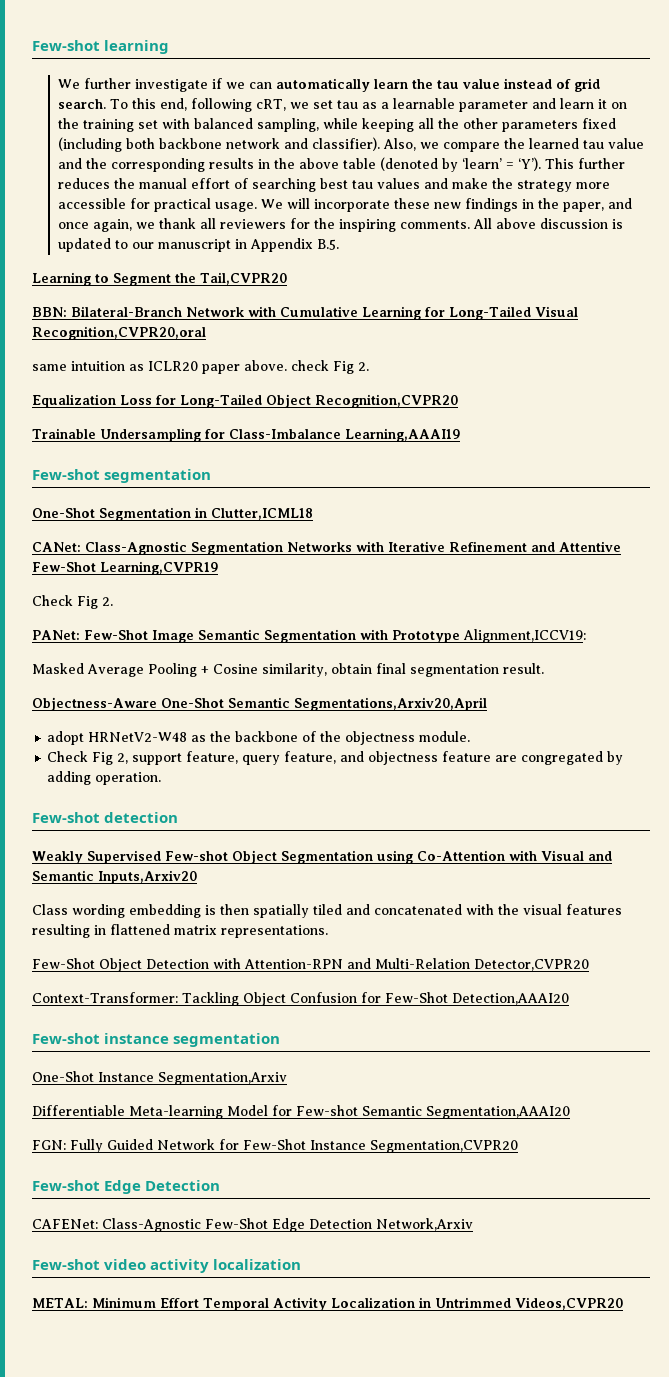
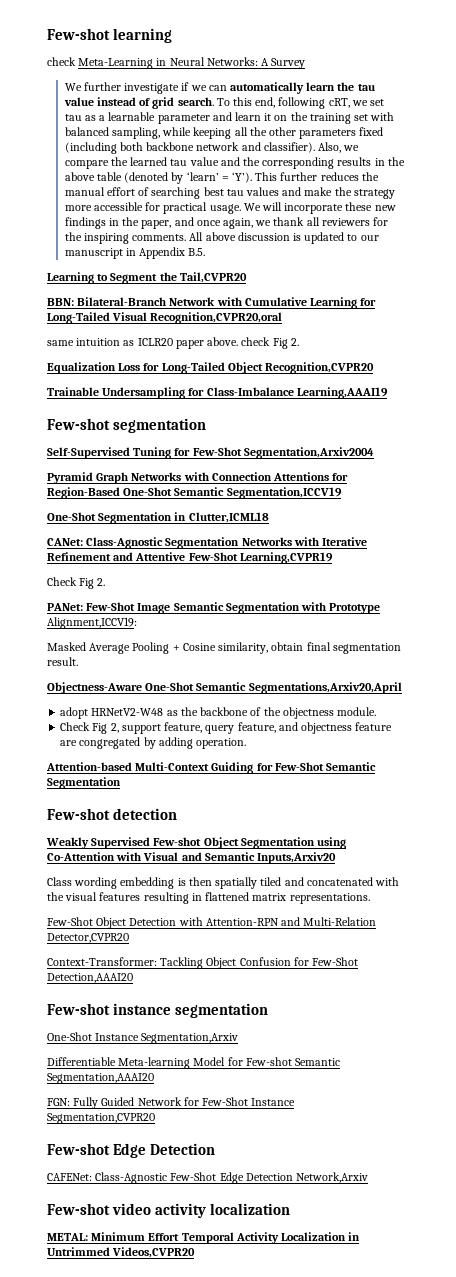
+ check Meta-Learning in Neural Networks: A Survey
+ Self-Supervised Tuning for Few-Shot Segmentation,Arxiv2004
+ Pyramid Graph Networks with Connection Attentions for Region-Based One-Shot Semantic Segmentation,ICCV19
+ Attention-based Multi-Context Guiding for Few-Shot Semantic Segmentation

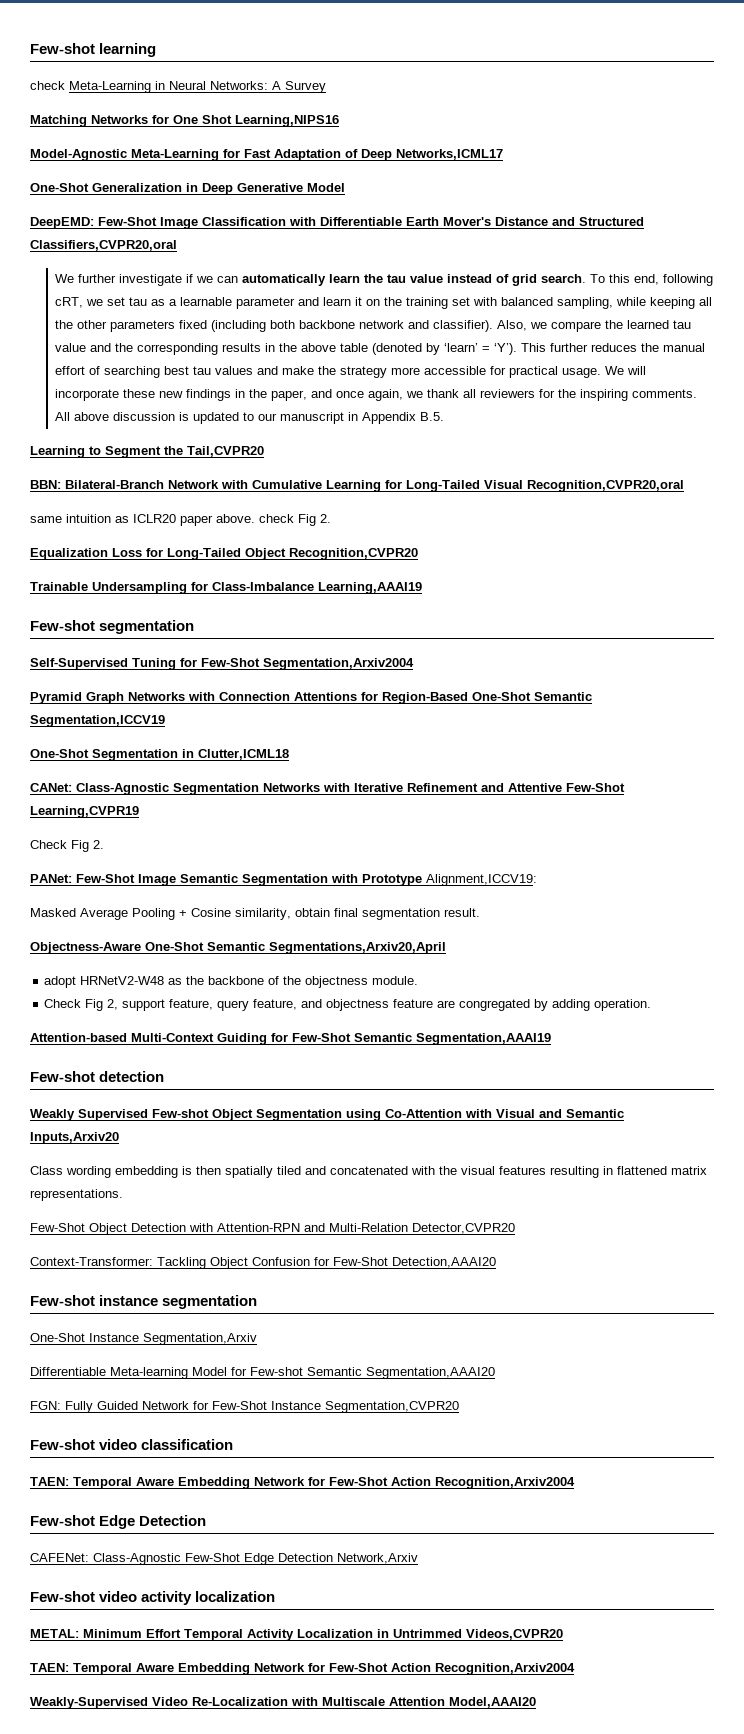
+ Matching Networks for One Shot Learning,NIPS16
+ Model-Agnostic Meta-Learning for Fast Adaptation of Deep Networks,ICML17
+ One-Shot Generalization in Deep Generative Model
+ DeepEMD: Few-Shot Image Classification with Differentiable Earth Mover's Distance and Structured Classifiers,CVPR20,oral
- Attention-based Multi-Context Guiding for Few-Shot Semantic Segmentation
+ Attention-based Multi-Context Guiding for Few-Shot Semantic Segmentation,AAAI19
+ Few-shot video classification
+ TAEN: Temporal Aware Embedding Network for Few-Shot Action Recognition,Arxiv2004
  METAL: Minimum Effort Temporal Activity Localization in Untrimmed Videos,CVPR20
+ TAEN: Temporal Aware Embedding Network for Few-Shot Action Recognition,Arxiv2004
+ Weakly-Supervised Video Re-Localization with Multiscale Attention Model,AAAI20

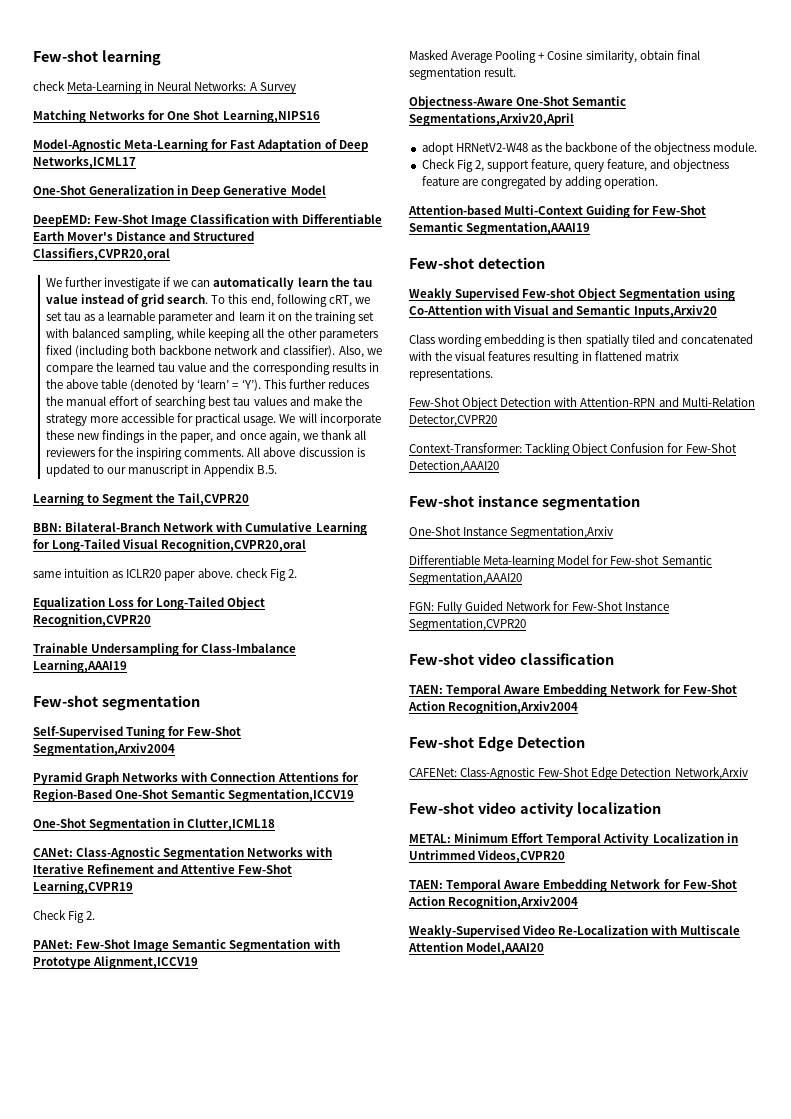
- PANet: Few-Shot Image Semantic Segmentation with Prototype Alignment,ICCV19:
+ PANet: Few-Shot Image Semantic Segmentation with Prototype Alignment,ICCV19

